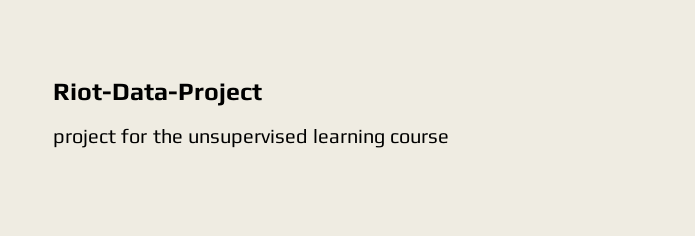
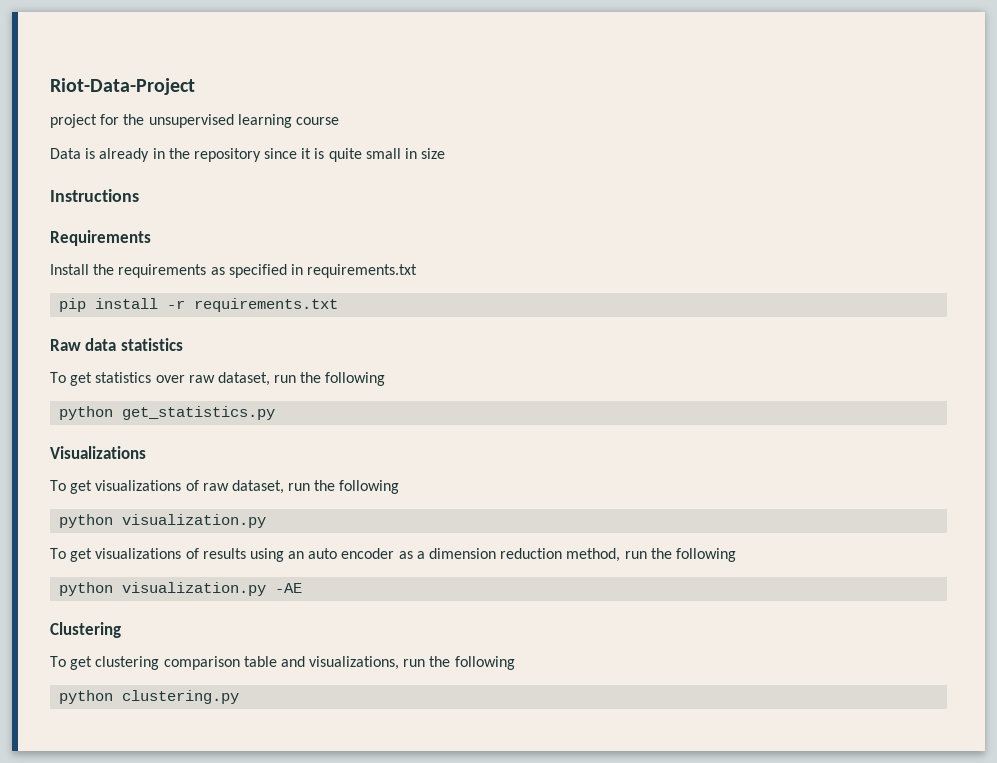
+ Data is already in the repository since it is quite small in size
+ Instructions
+ Requirements
+ Install the requirements as specified in requirements.txt
+ pip install -r requirements.txt
+ Raw data statistics
+ To get statistics over raw dataset, run the following
+ python get_statistics.py
+ Visualizations
+ To get visualizations of raw dataset, run the following
+ python visualization.py
+ To get visualizations of results using an auto encoder as a dimension reduction method, run the following
+ python visualization.py -AE
+ Clustering
+ To get clustering comparison table and visualizations, run the following
+ python clustering.py

